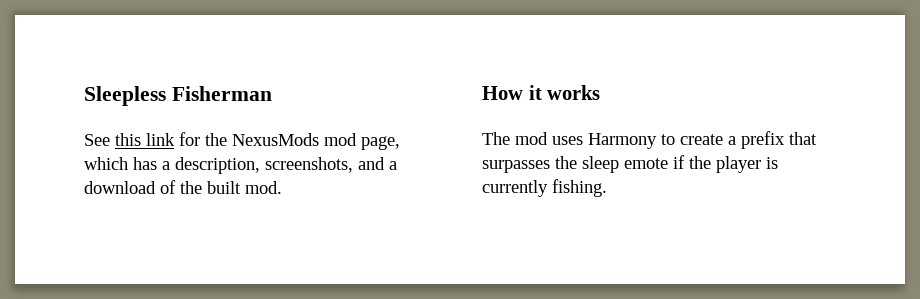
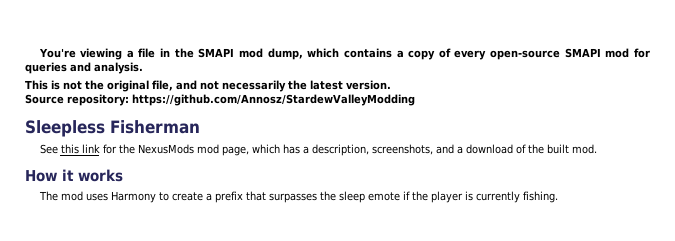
+ You're viewing a file in the SMAPI mod dump, which contains a copy of every open-source SMAPI mod for queries and analysis.
+ This is not the original file, and not necessarily the latest version.
+ Source repository: https://github.com/Annosz/StardewValleyModding

